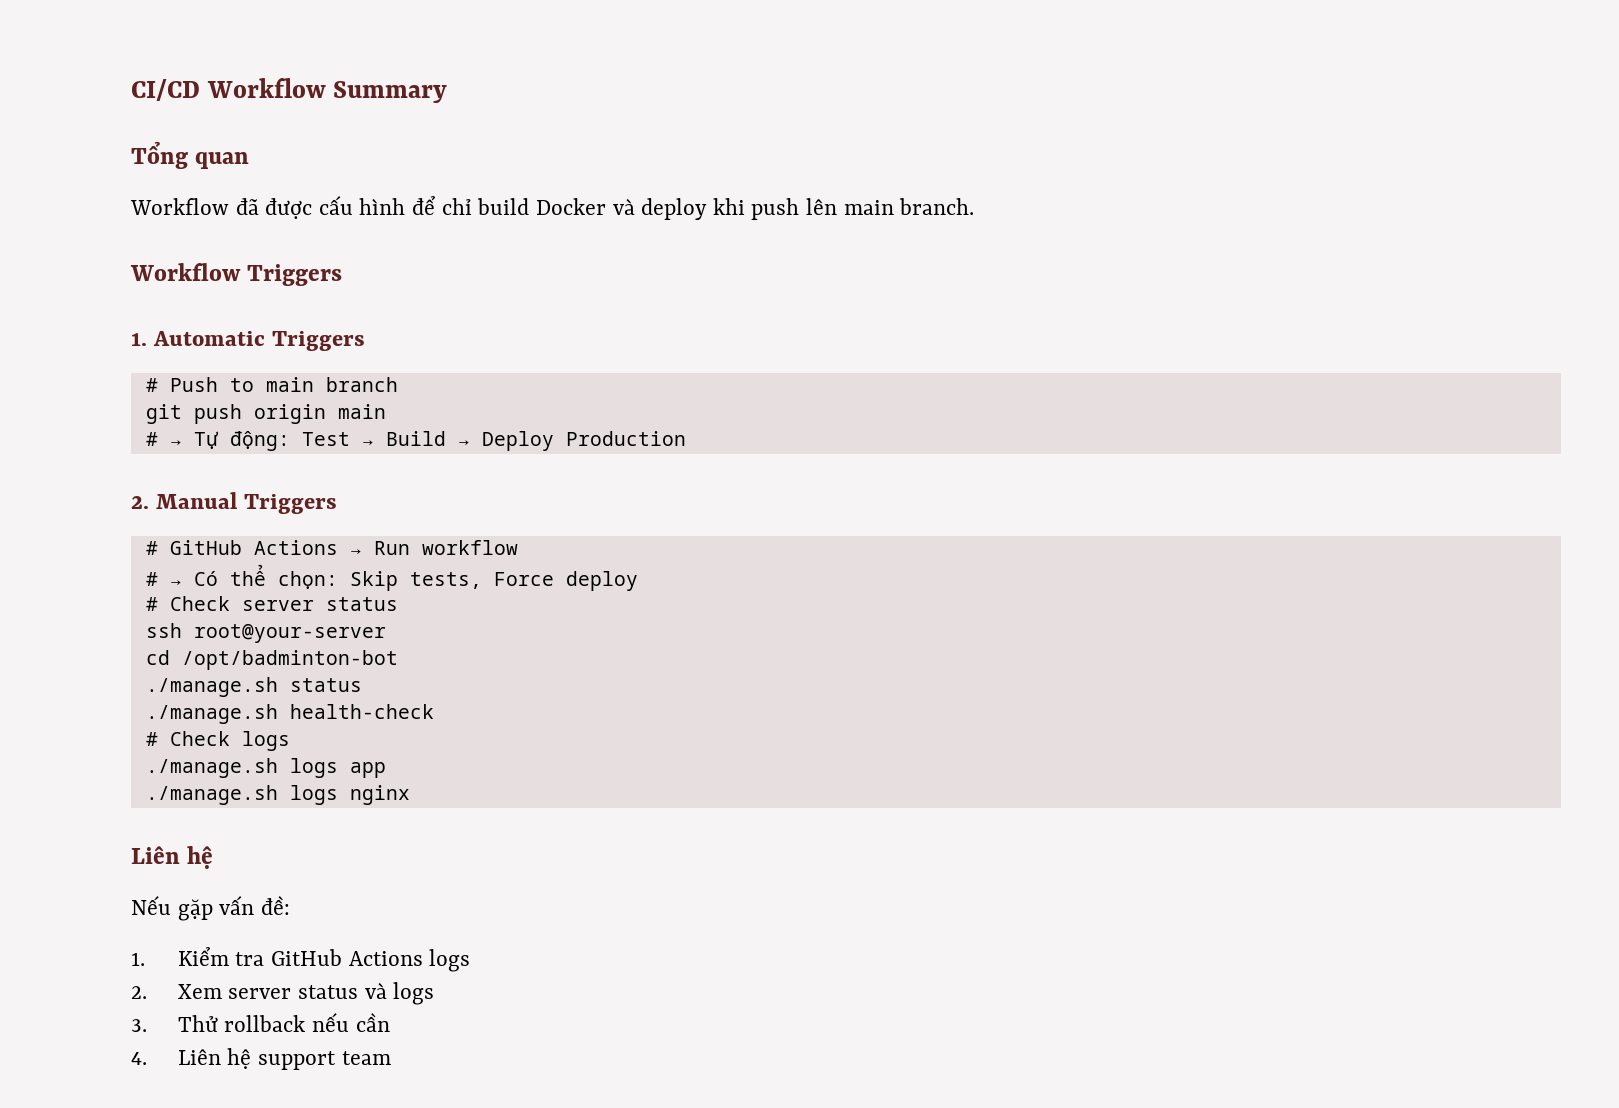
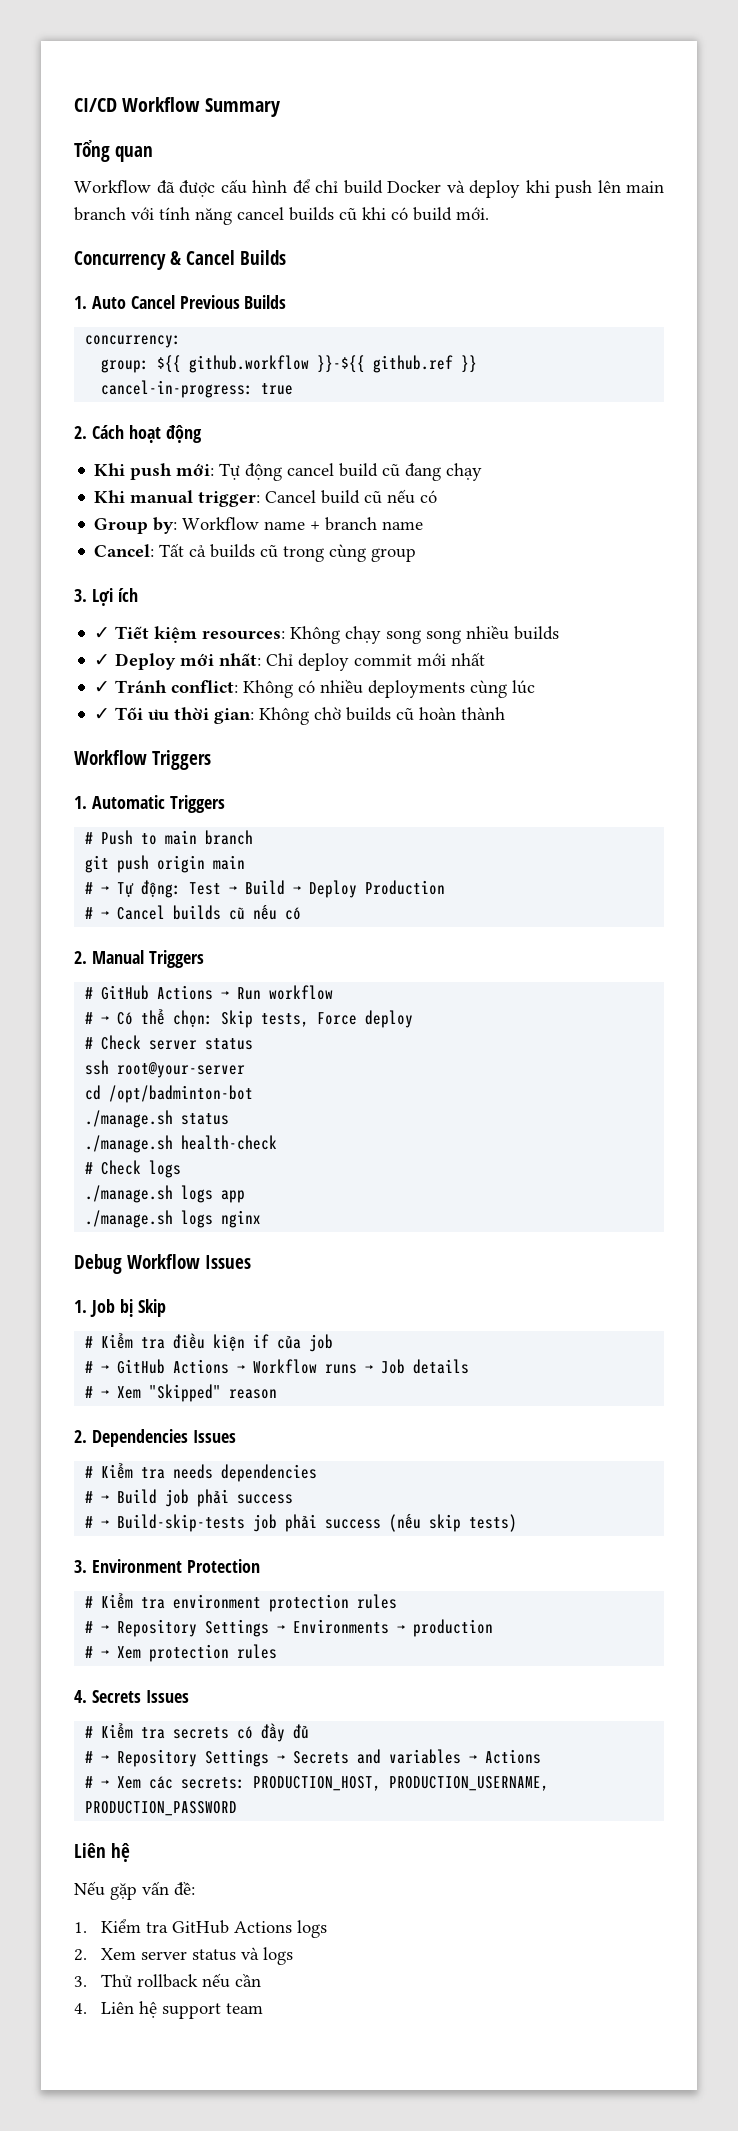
- Workflow đã được cấu hình để chỉ build Docker và deploy khi push lên main branch.
+ Workflow đã được cấu hình để chỉ build Docker và deploy khi push lên main branch với tính năng cancel builds cũ khi có build mới.
+ Concurrency & Cancel Builds
+ 1. Auto Cancel Previous Builds
+ concurrency:
+ group: ${{ github.workflow }}-${{ github.ref }}
+ cancel-in-progress: true
+ 2. Cách hoạt động
+ Khi push mới: Tự động cancel build cũ đang chạy
+ Khi manual trigger: Cancel build cũ nếu có
+ Group by: Workflow name + branch name
+ Cancel: Tất cả builds cũ trong cùng group
+ 3. Lợi ích
+ ✓ Tiết kiệm resources: Không chạy song song nhiều builds
+ ✓ Deploy mới nhất: Chỉ deploy commit mới nhất
+ ✓ Tránh conflict: Không có nhiều deployments cùng lúc
+ ✓ Tối ưu thời gian: Không chờ builds cũ hoàn thành
+ # → Cancel builds cũ nếu có
+ Debug Workflow Issues
+ 1. Job bị Skip
+ # Kiểm tra điều kiện if của job
+ # → GitHub Actions → Workflow runs → Job details
+ # → Xem "Skipped" reason
+ 2. Dependencies Issues
+ # Kiểm tra needs dependencies
+ # → Build job phải success
+ # → Build-skip-tests job phải success (nếu skip tests)
+ 3. Environment Protection
+ # Kiểm tra environment protection rules
+ # → Repository Settings → Environments → production
+ # → Xem protection rules
+ 4. Secrets Issues
+ # Kiểm tra secrets có đầy đủ
+ # → Repository Settings → Secrets and variables → Actions
+ # → Xem các secrets: PRODUCTION_HOST, PRODUCTION_USERNAME, PRODUCTION_PASSWORD

